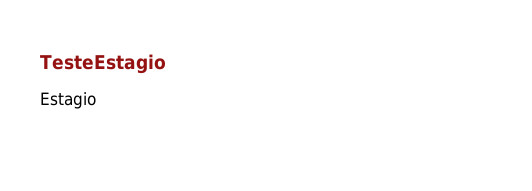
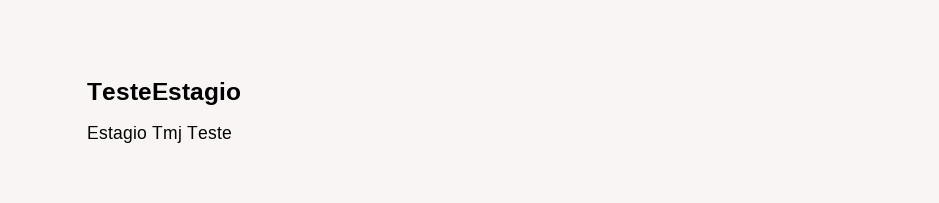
- Estagio
+ Estagio Tmj Teste

